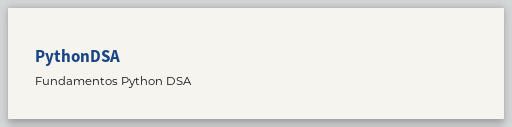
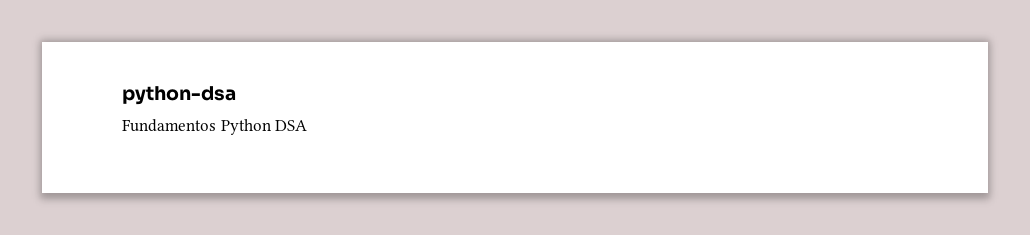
- PythonDSA
+ python-dsa

